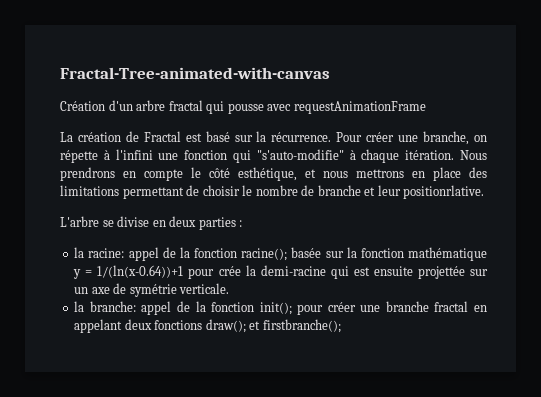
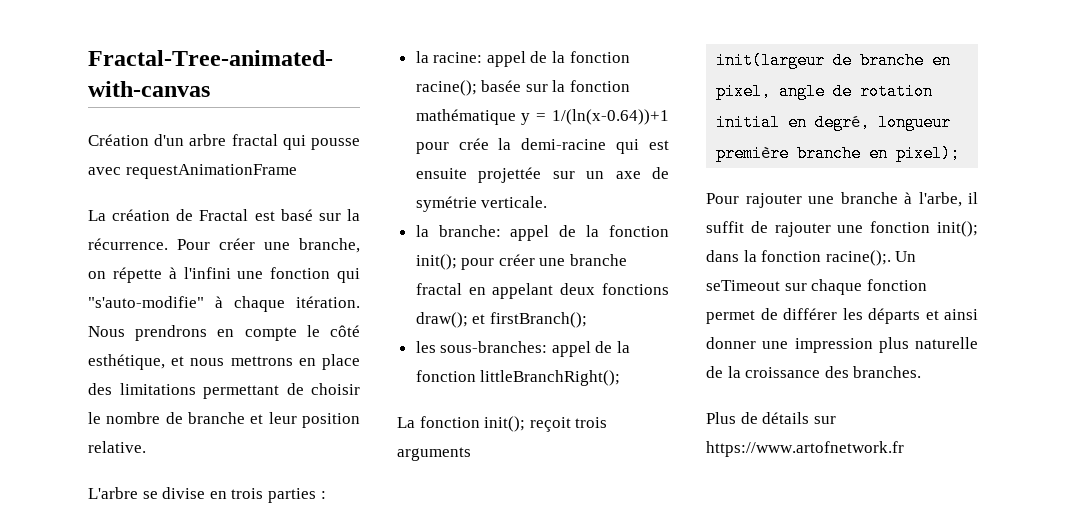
- Nous prendrons en compte le côté esthétique, et nous mettrons en place des limitations permettant de choisir le nombre de branche et leur positionrlative.
+ Nous prendrons en compte le côté esthétique, et nous mettrons en place des limitations permettant de choisir le nombre de branche et leur position relative.
- L'arbre se divise en deux parties :
+ L'arbre se divise en trois parties :
- la branche: appel de la fonction init(); pour créer une branche fractal en appelant deux fonctions draw(); et firstbranche();
+ la branche: appel de la fonction init(); pour créer une branche fractal en appelant deux fonctions draw(); et firstBranch();
+ les sous-branches: appel de la fonction littleBranchRight();
+ La fonction init(); reçoit trois arguments
+ init(largeur de branche en pixel, angle de rotation initial en degré, longueur première branche en pixel);
+ Pour rajouter une branche à l'arbe, il suffit de rajouter une fonction init(); dans la fonction racine();. Un seTimeout sur chaque fonction permet de différer les départs et ainsi donner une impression plus naturelle de la croissance des branches.
+ Plus de détails sur https://www.artofnetwork.fr

